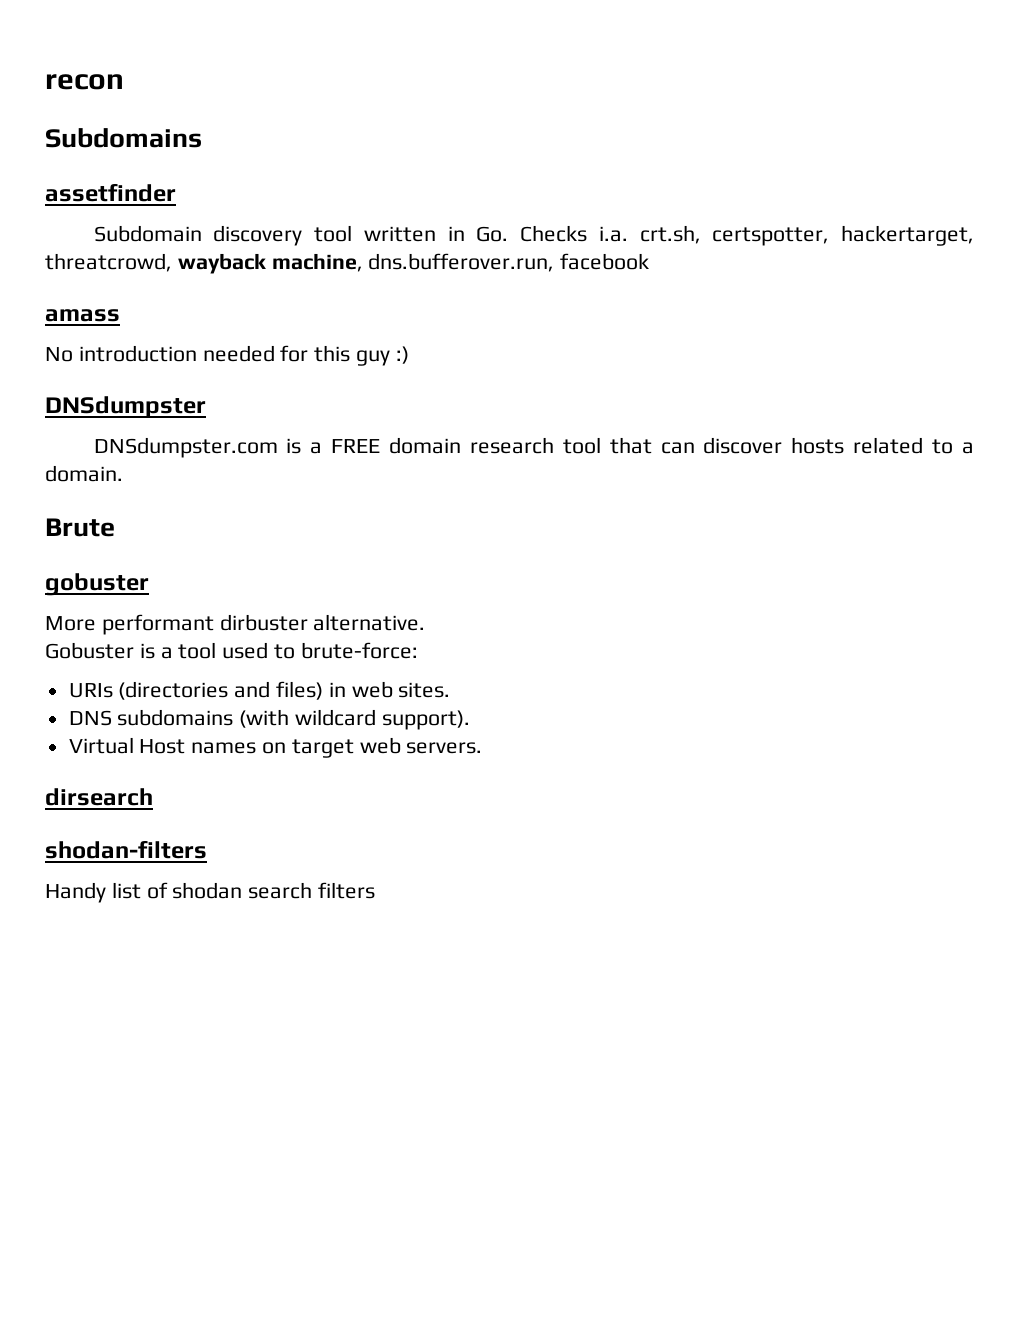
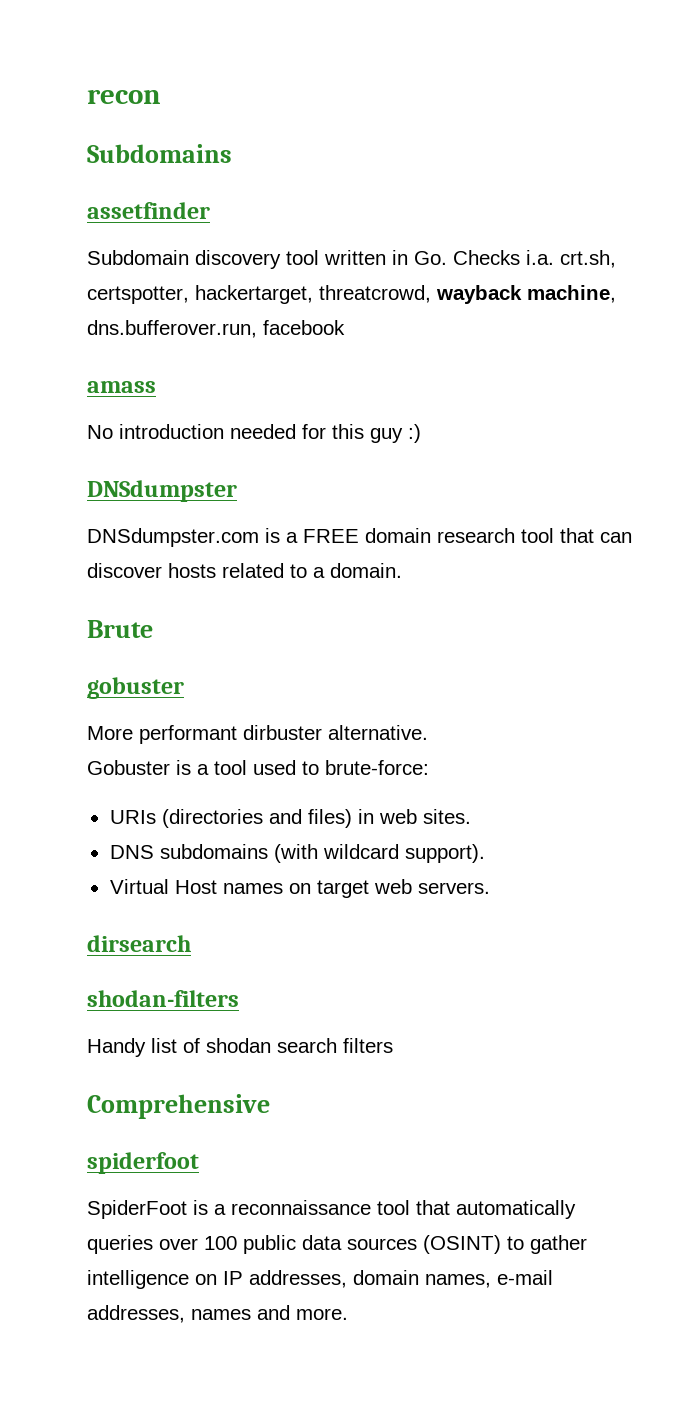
+ Comprehensive
+ spiderfoot
+ SpiderFoot is a reconnaissance tool that automatically queries over 100 public data sources (OSINT) to gather intelligence on IP addresses, domain names, e-mail addresses, names and more.

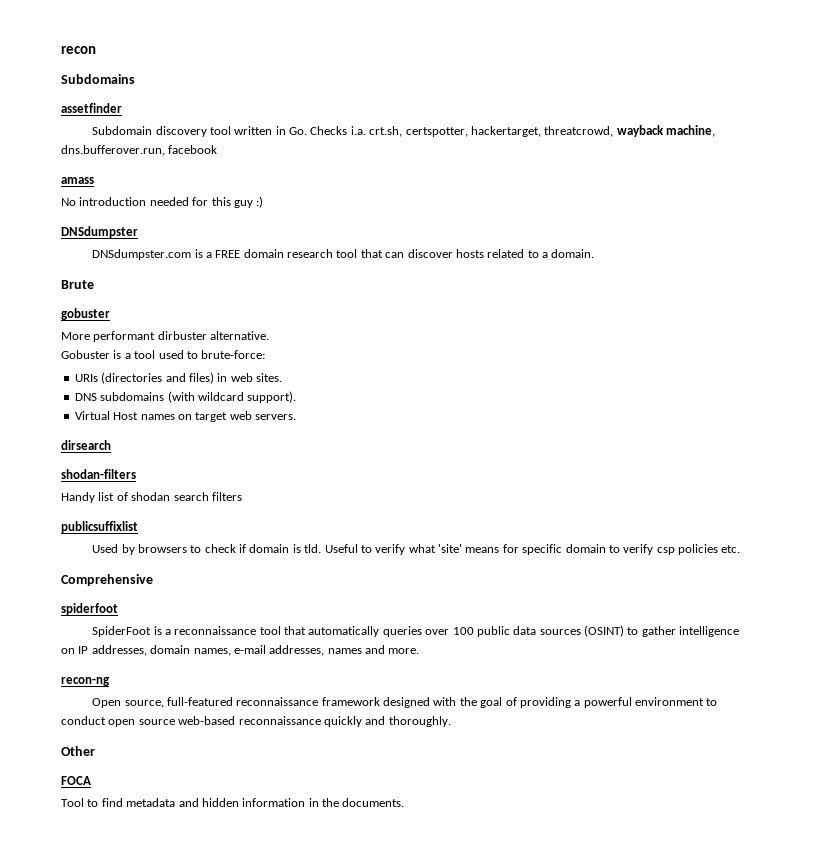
+ publicsuffixlist
+ Used by browsers to check if domain is tld. Useful to verify what 'site' means for specific domain to verify csp policies etc.
+ recon-ng
+ Open source, full-featured reconnaissance framework designed with the goal of providing a powerful environment to conduct open source web-based reconnaissance quickly and thoroughly.
+ Other
+ FOCA
+ Tool to find metadata and hidden information in the documents.

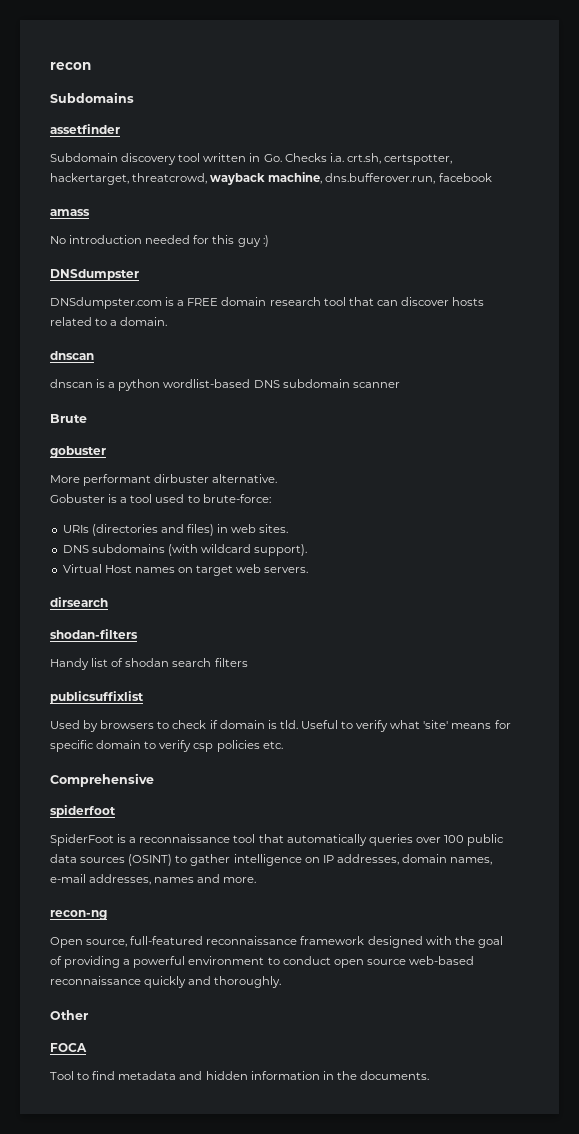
  DNSdumpster.com is a FREE domain research tool that can discover hosts related to a domain.
+ dnscan
+ dnscan is a python wordlist-based DNS subdomain scanner

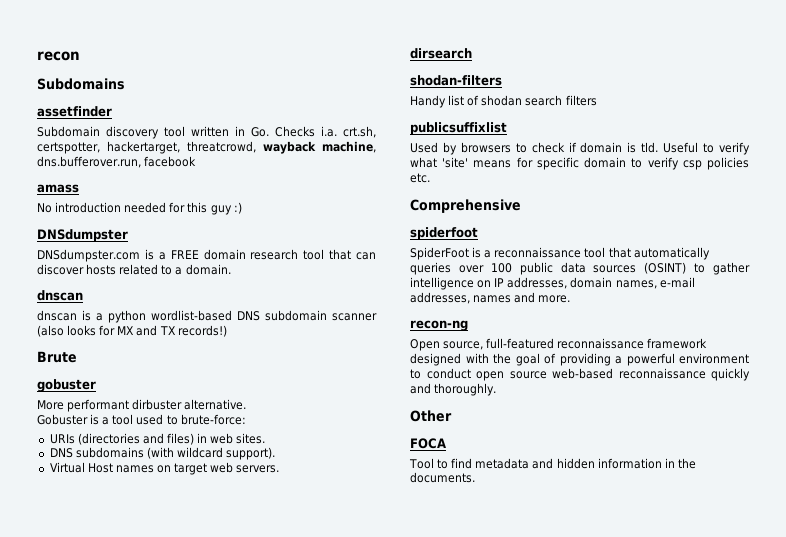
- dnscan is a python wordlist-based DNS subdomain scanner
+ dnscan is a python wordlist-based DNS subdomain scanner (also looks for MX and TX records!)

